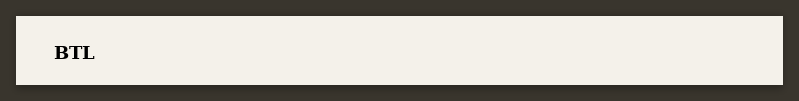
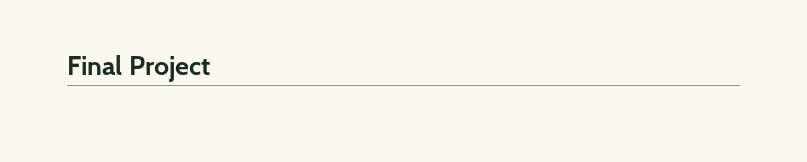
- BTL
+ Final Project

